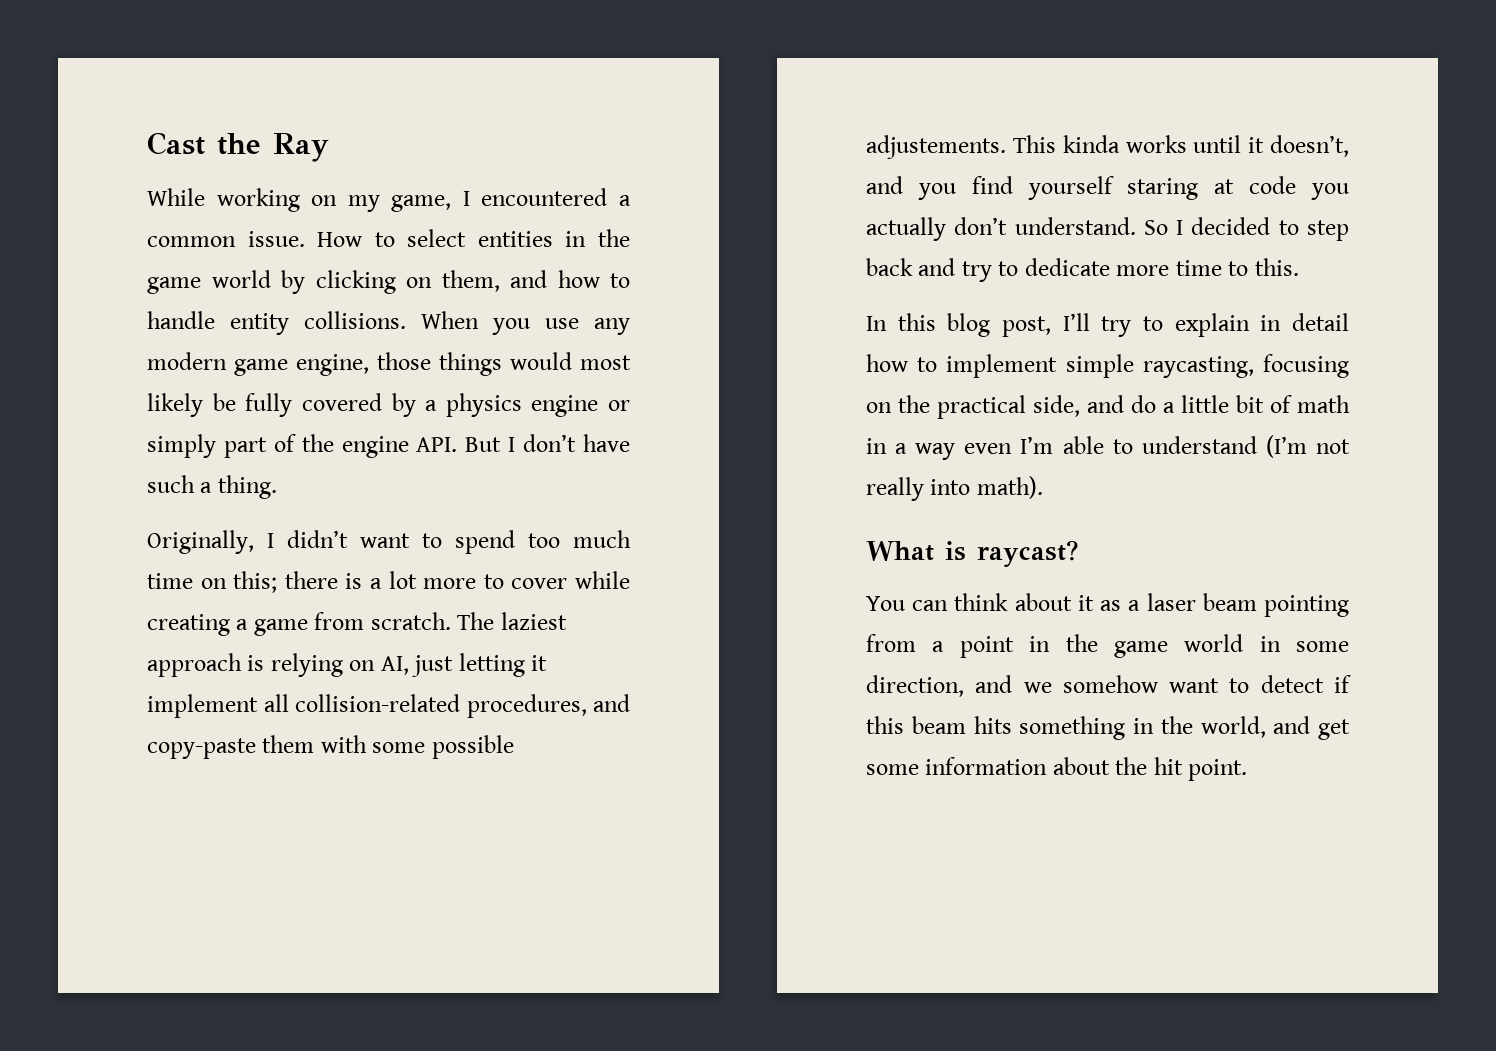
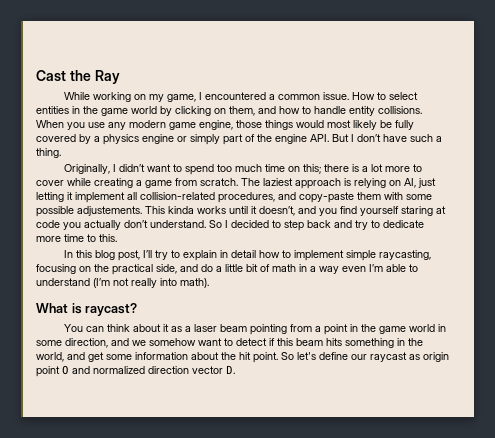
+ So let's define our raycast as origin point O and normalized direction vector D.

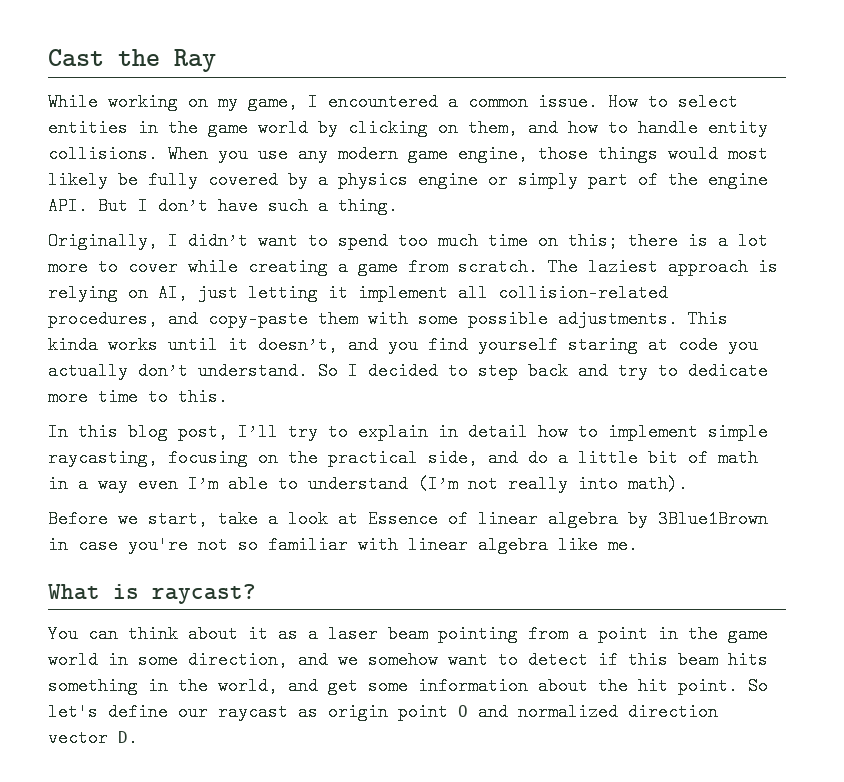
- The laziest approach is relying on AI, just letting it implement all collision-related procedures, and copy-paste them with some possible adjustements.
+ The laziest approach is relying on AI, just letting it implement all collision-related procedures, and copy-paste them with some possible adjustments.
+ Before we start, take a look at Essence of linear algebra by 3Blue1Brown in case you're not so familiar with linear algebra like me.

